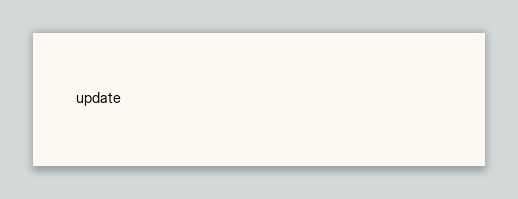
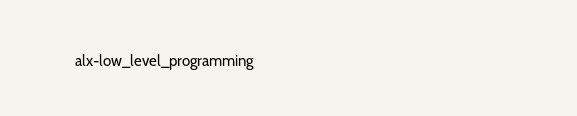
- update
+ alx-low_level_programming

